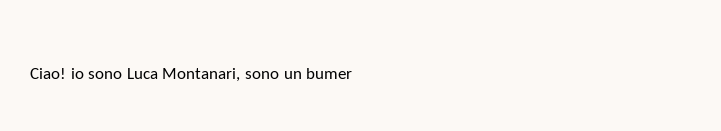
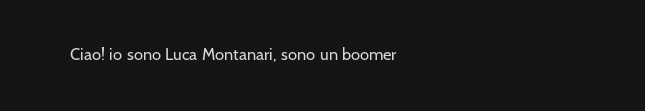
- Ciao! io sono Luca Montanari, sono un bumer
+ Ciao! io sono Luca Montanari, sono un boomer

